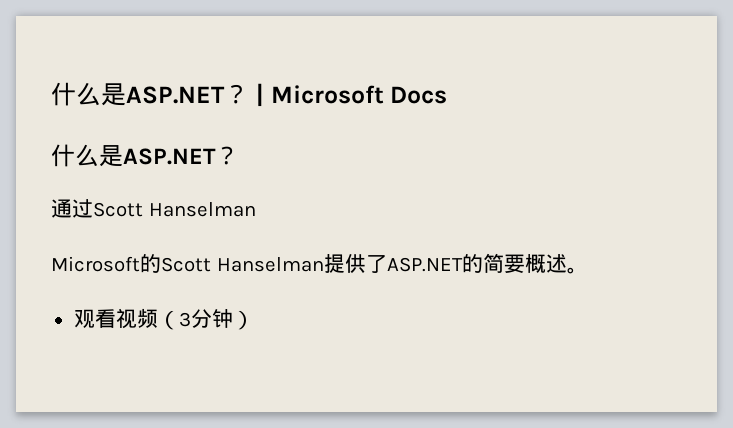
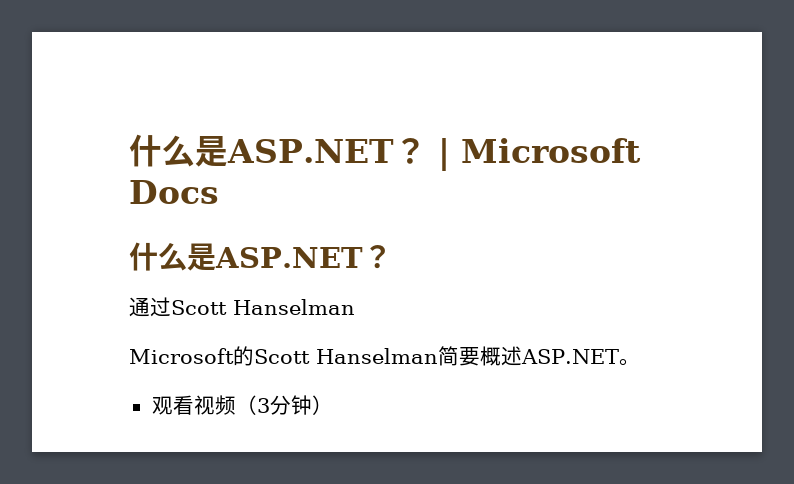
- Microsoft的Scott Hanselman提供了ASP.NET的简要概述。
+ Microsoft的Scott Hanselman简要概述ASP.NET。

